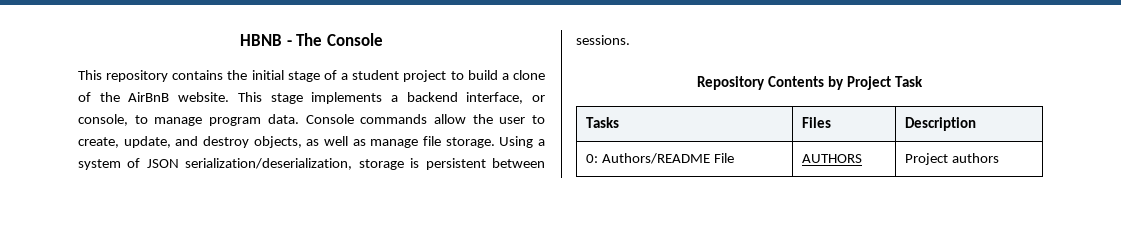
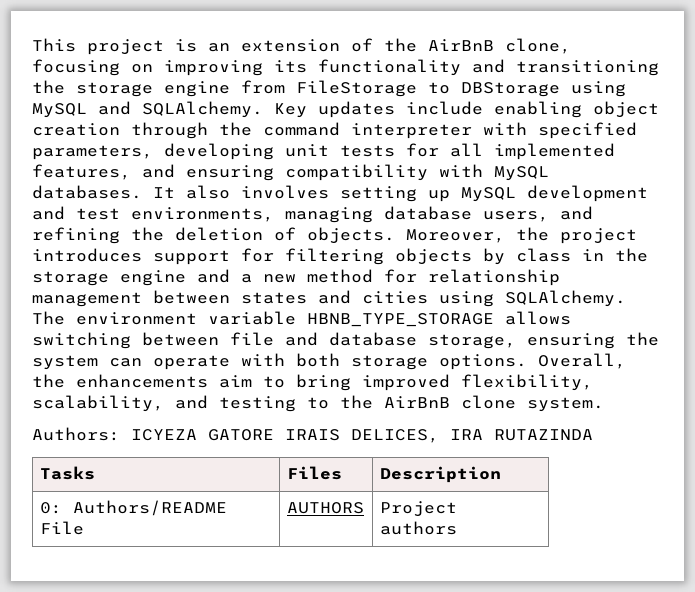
- HBNB - The Console
- This repository contains the initial stage of a student project to build a clone of the AirBnB website. This stage implements a backend interface, or console, to manage program data. Console commands allow the user to create, update, and destroy objects, as well as manage file storage. Using a system of JSON serialization/deserialization, storage is persistent between sessions.
- Repository Contents by Project Task
+ This project is an extension of the AirBnB clone, focusing on improving its functionality and transitioning the storage engine from FileStorage to DBStorage using MySQL and SQLAlchemy. Key updates include enabling object creation through the command interpreter with specified parameters, developing unit tests for all implemented features, and ensuring compatibility with MySQL databases. It also involves setting up MySQL development and test environments, managing database users, and refining the deletion of objects. Moreover, the project introduces support for filtering objects by class in the storage engine and a new method for relationship management between states and cities using SQLAlchemy. The environment variable HBNB_TYPE_STORAGE allows switching between file and database storage, ensuring the system can operate with both storage options. Overall, the enhancements aim to bring improved flexibility, scalability, and testing to the AirBnB clone system.
+ Authors: ICYEZA GATORE IRAIS DELICES, IRA RUTAZINDA

